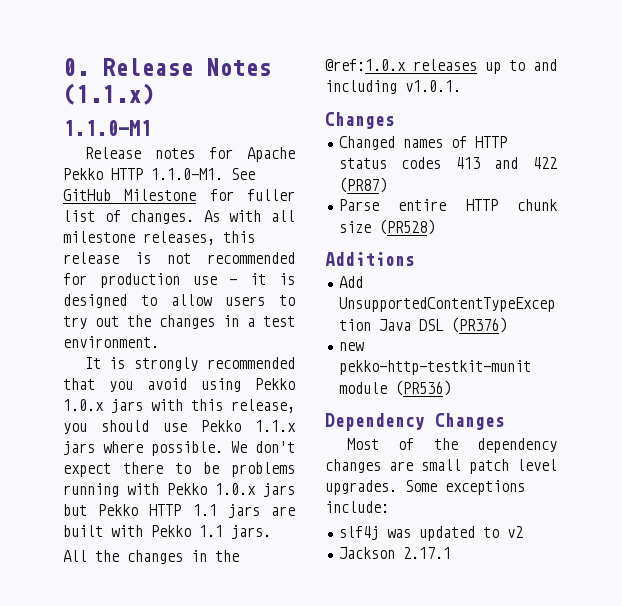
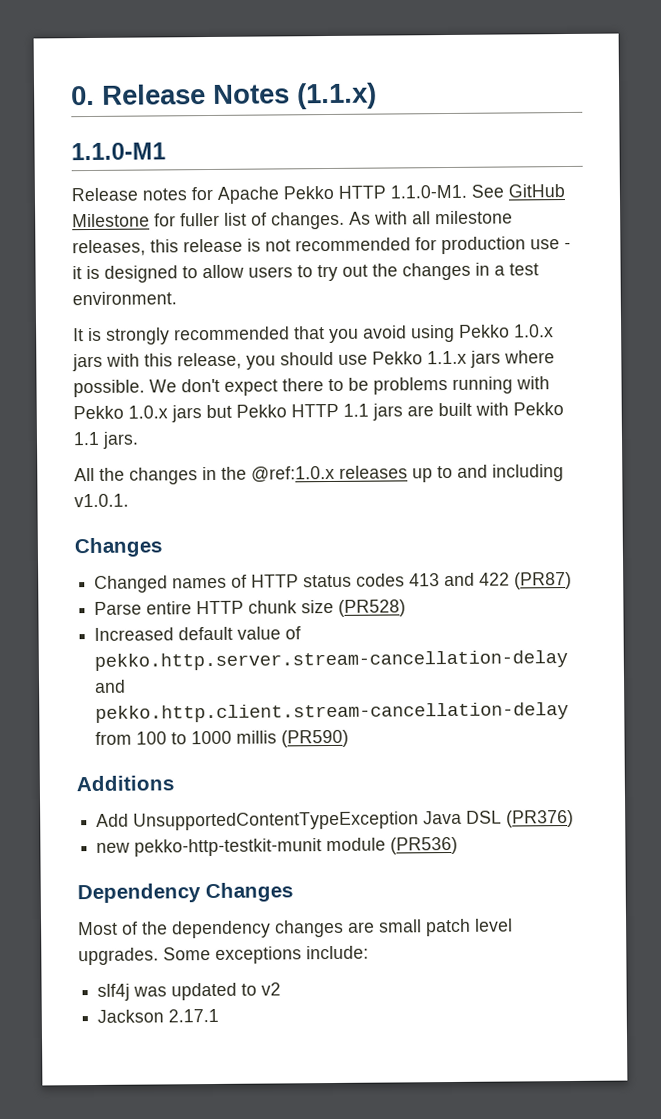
+ Increased default value of pekko.http.server.stream-cancellation-delay and pekko.http.client.stream-cancellation-delay from 100 to 1000 millis (PR590)

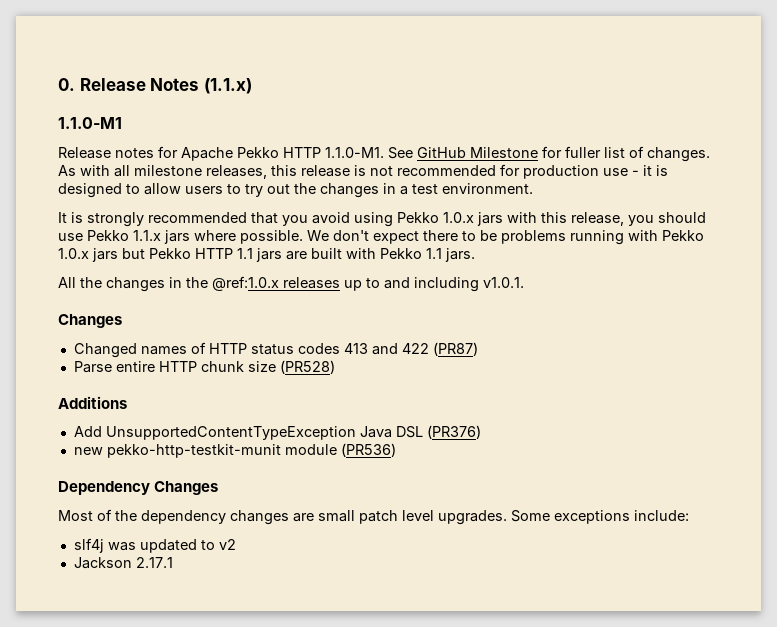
- Increased default value of pekko.http.server.stream-cancellation-delay and pekko.http.client.stream-cancellation-delay from 100 to 1000 millis (PR590)

